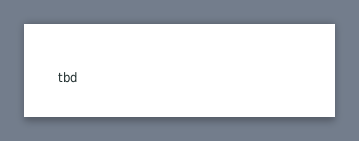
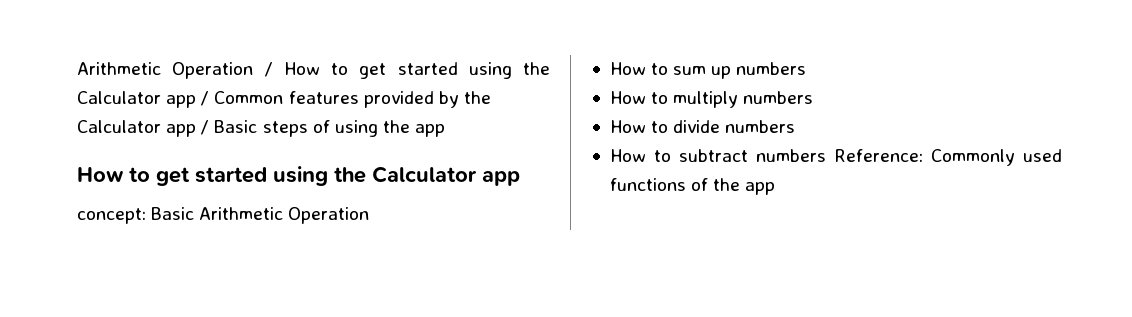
- tbd
+ Arithmetic Operation / How to get started using the Calculator app / Common features provided by the Calculator app / Basic steps of using the app
+ How to get started using the Calculator app
+ concept: Basic Arithmetic Operation
+ How to sum up numbers
+ How to multiply numbers
+ How to divide numbers
+ How to subtract numbers Reference: Commonly used functions of the app

